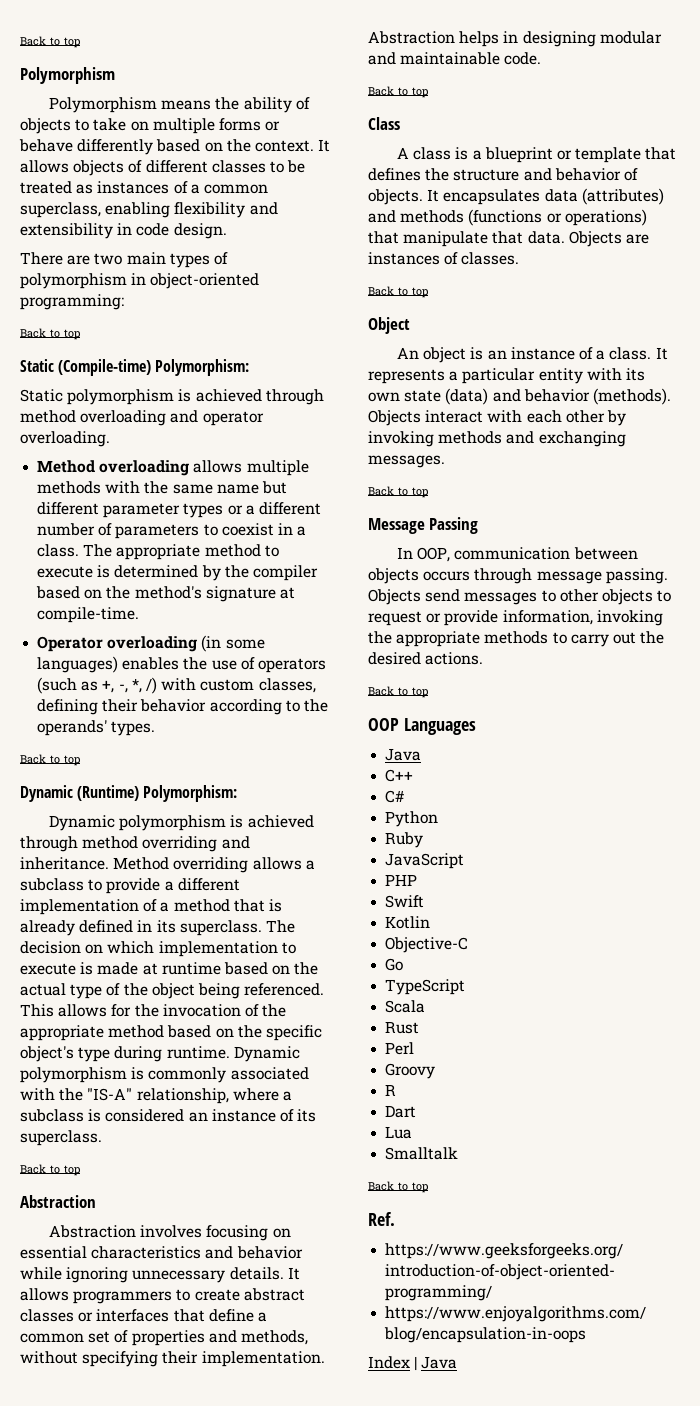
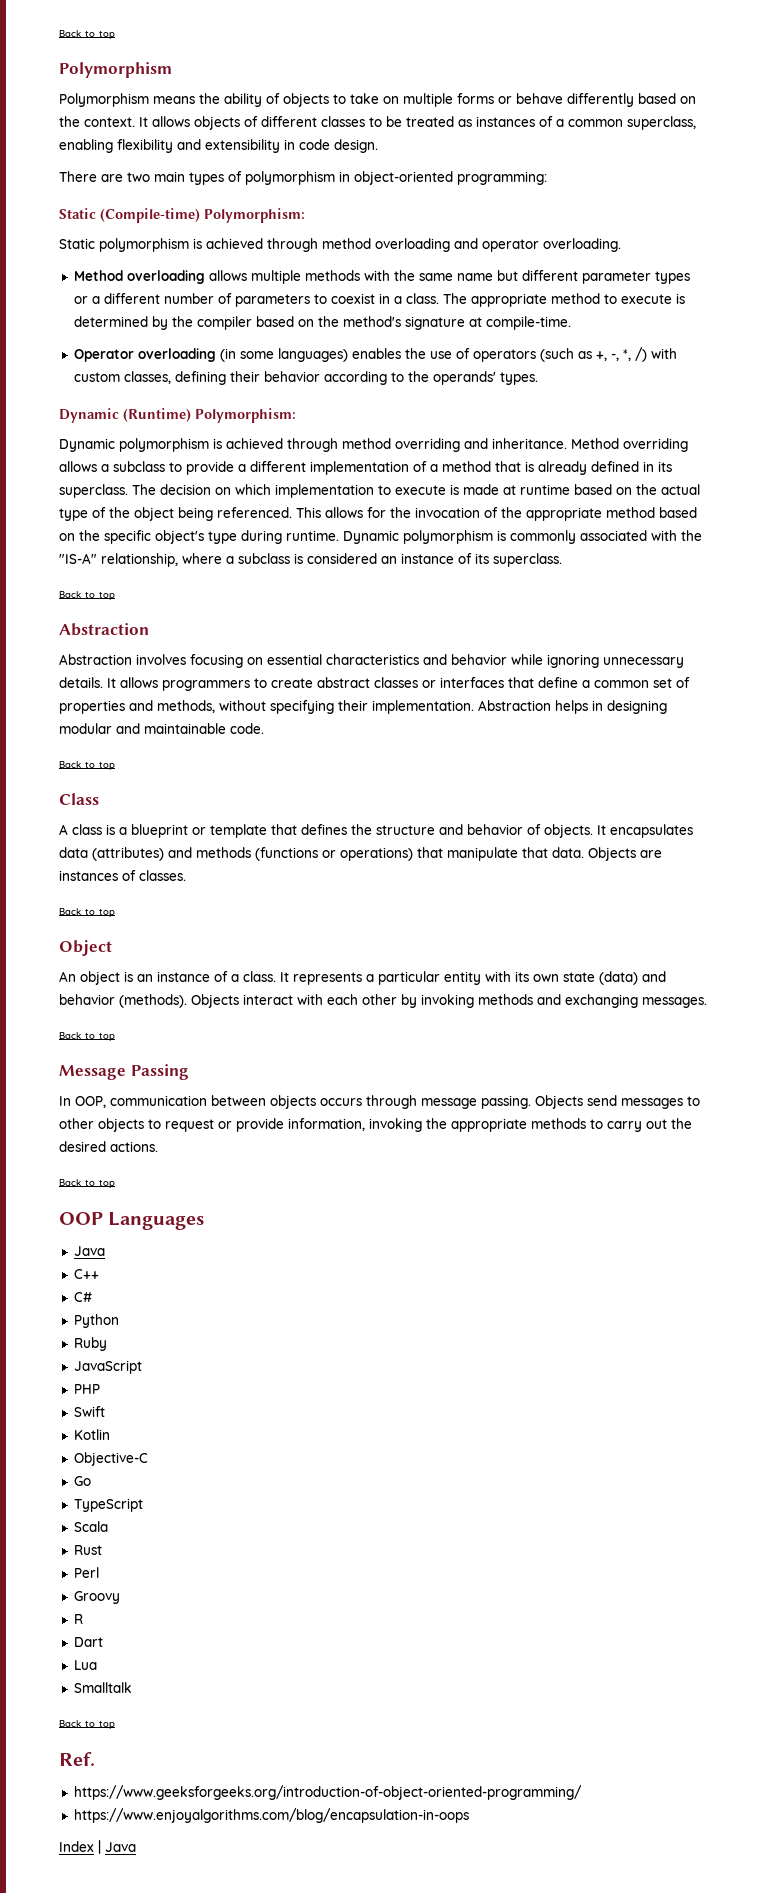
  There are two main types of polymorphism in object-oriented programming:
- Back to top
  Operator overloading (in some languages) enables the use of operators (such as +, -, *, /) with custom classes, defining their behavior according to the operands' types.
- Back to top

